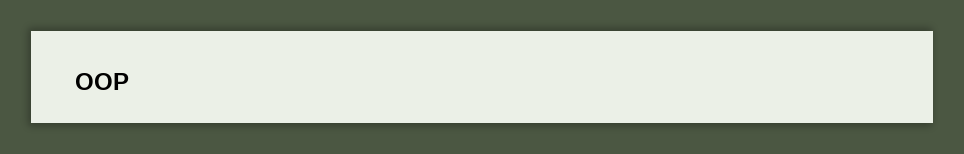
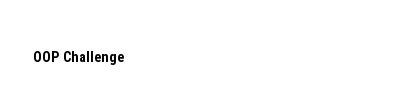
- OOP
+ OOP Challenge

